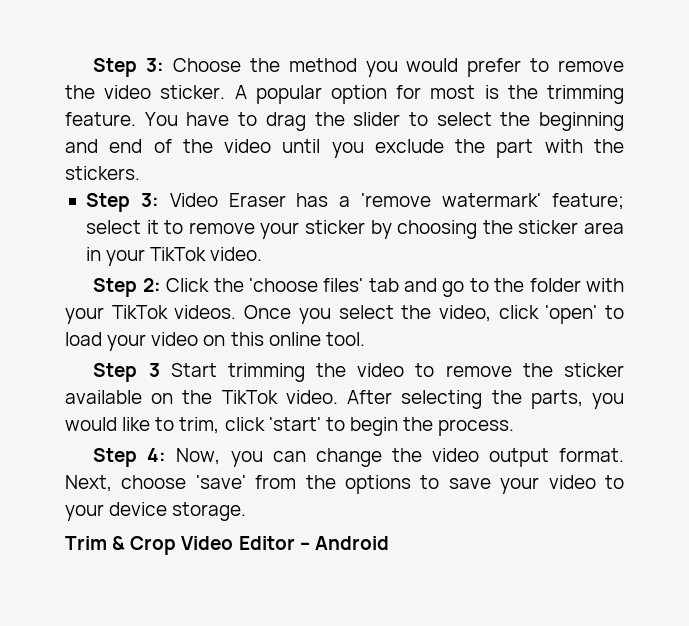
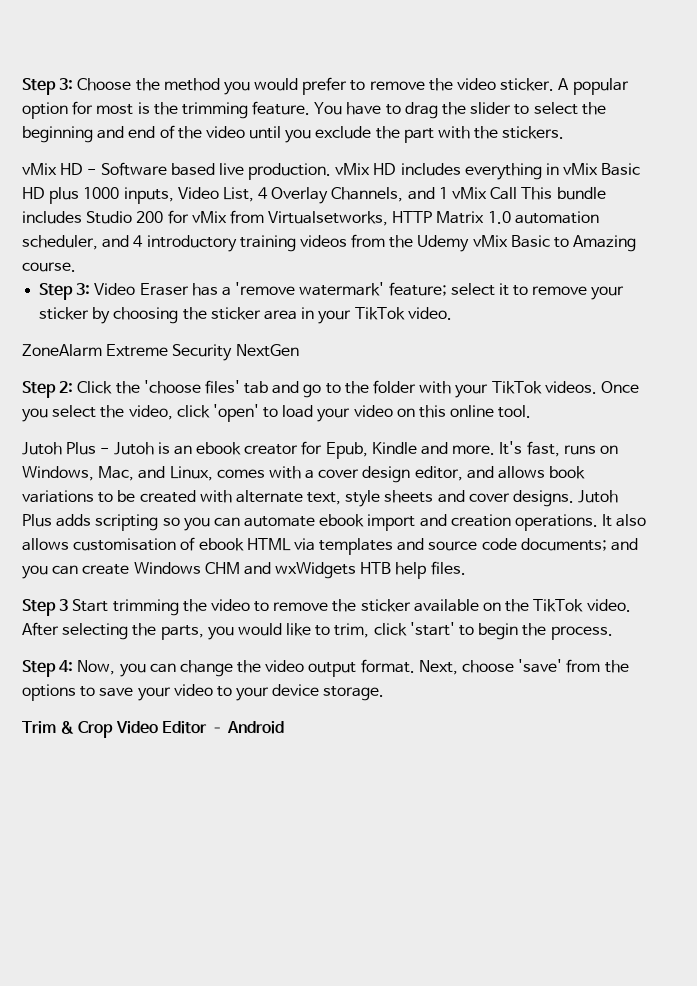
+ vMix HD - Software based live production. vMix HD includes everything in vMix Basic HD plus 1000 inputs, Video List, 4 Overlay Channels, and 1 vMix Call This bundle includes Studio 200 for vMix from Virtualsetworks, HTTP Matrix 1.0 automation scheduler, and 4 introductory training videos from the Udemy vMix Basic to Amazing course.
+ ZoneAlarm Extreme Security NextGen
+ Jutoh Plus - Jutoh is an ebook creator for Epub, Kindle and more. It's fast, runs on Windows, Mac, and Linux, comes with a cover design editor, and allows book variations to be created with alternate text, style sheets and cover designs. Jutoh Plus adds scripting so you can automate ebook import and creation operations. It also allows customisation of ebook HTML via templates and source code documents; and you can create Windows CHM and wxWidgets HTB help files.

